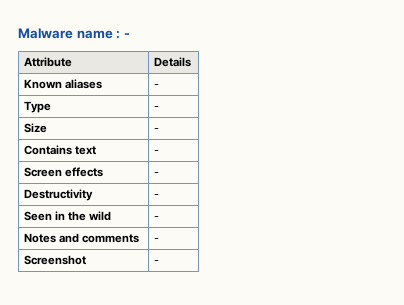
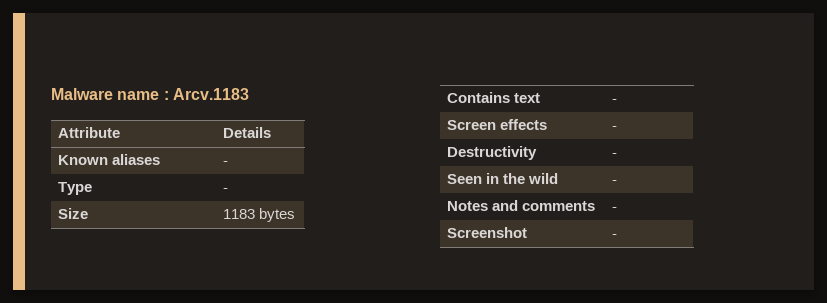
- Malware name : -
+ Malware name : Arcv.1183
- Size | -
+ Size | 1183 bytes

